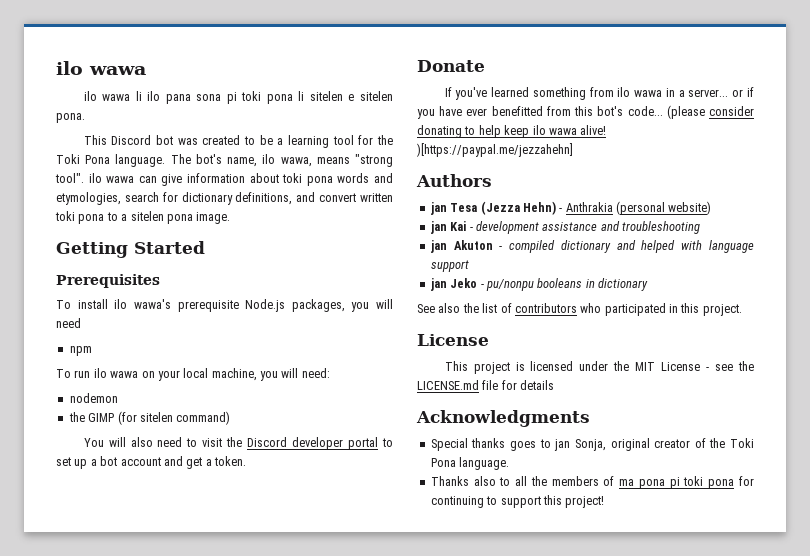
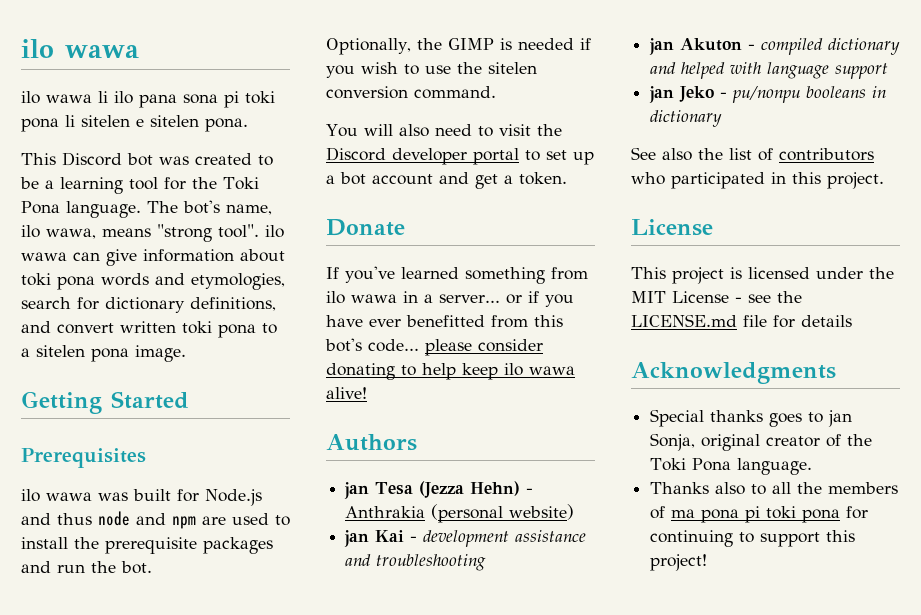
- To install ilo wawa's prerequisite Node.js packages, you will need
- npm
- To run ilo wawa on your local machine, you will need:
- nodemon
- the GIMP (for sitelen command)
+ ilo wawa was built for Node.js and thus node and npm are used to install the prerequisite packages and run the bot.
+ Optionally, the GIMP is needed if you wish to use the sitelen conversion command.
- If you've learned something from ilo wawa in a server... or if you have ever benefitted from this bot's code... (please consider donating to help keep ilo wawa alive! )[https://paypal.me/jezzahehn]
+ If you've learned something from ilo wawa in a server... or if you have ever benefitted from this bot's code... please consider donating to help keep ilo wawa alive!

